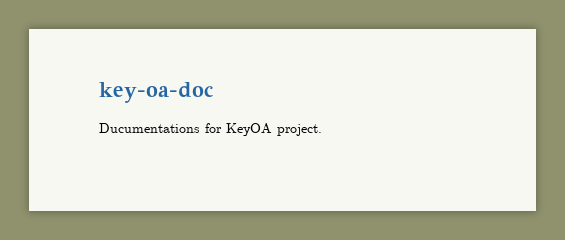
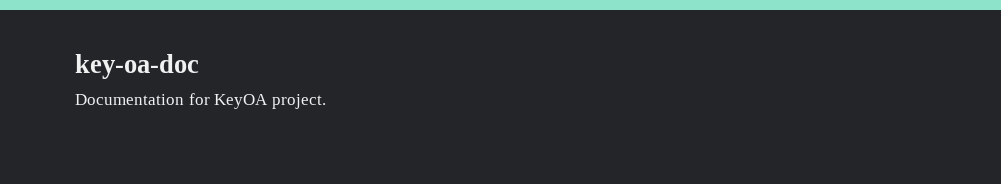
- Ducumentations for KeyOA project.
+ Documentation for KeyOA project.

